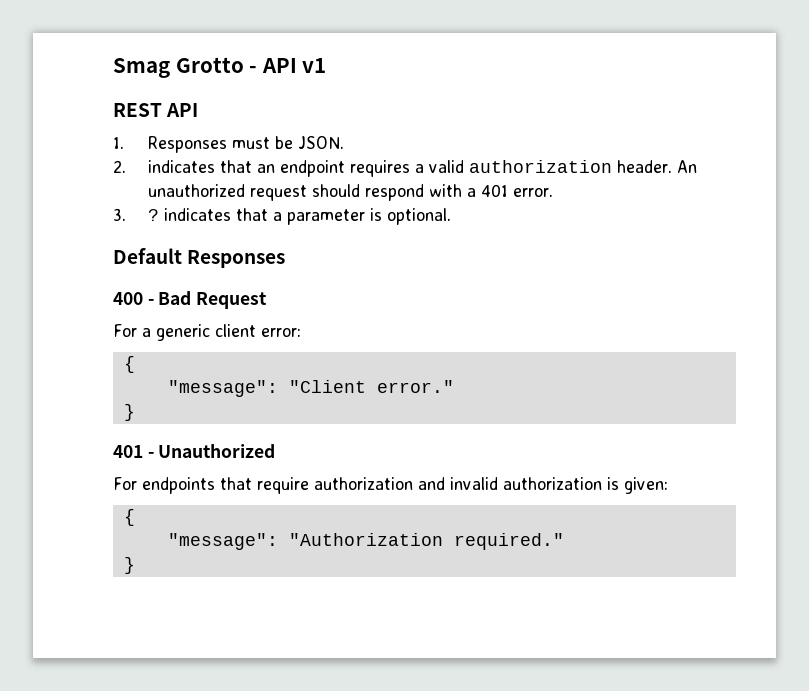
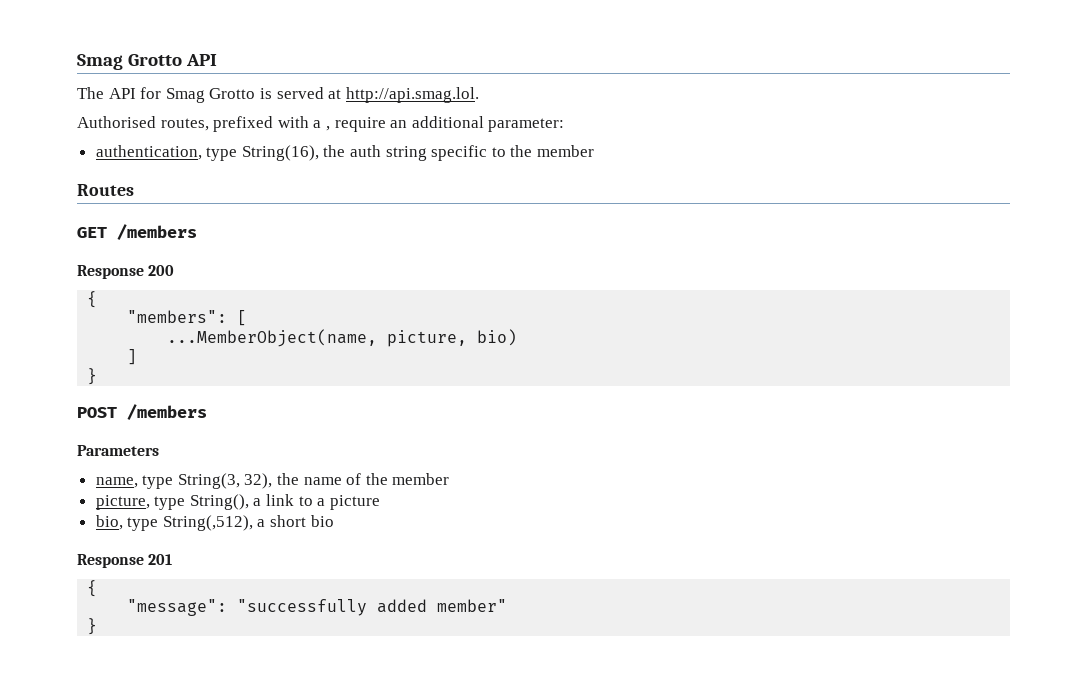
- Smag Grotto - API v1
- REST API
- 1. Responses must be JSON.
- 2. indicates that an endpoint requires a valid authorization header. An unauthorized request should respond with a 401 error.
- 3. ? indicates that a parameter is optional.
- Default Responses
- 400 - Bad Request
- For a generic client error:
+ Smag Grotto API
+ The API for Smag Grotto is served at http://api.smag.lol.
+ Authorised routes, prefixed with a , require an additional parameter:
+ authentication, type String(16), the auth string specific to the member
+ Routes
+ GET /members
+ Response 200
  {
- "message": "Client error."
+ "members": [
+ ...MemberObject(name, picture, bio)
+ ]
  }
- 401 - Unauthorized
- For endpoints that require authorization and invalid authorization is given:
+ POST /members
+ Parameters
+ name, type String(3, 32), the name of the member
+ picture, type String(), a link to a picture
+ bio, type String(,512), a short bio
+ Response 201
  {
- "message": "Authorization required."
+ "message": "successfully added member"

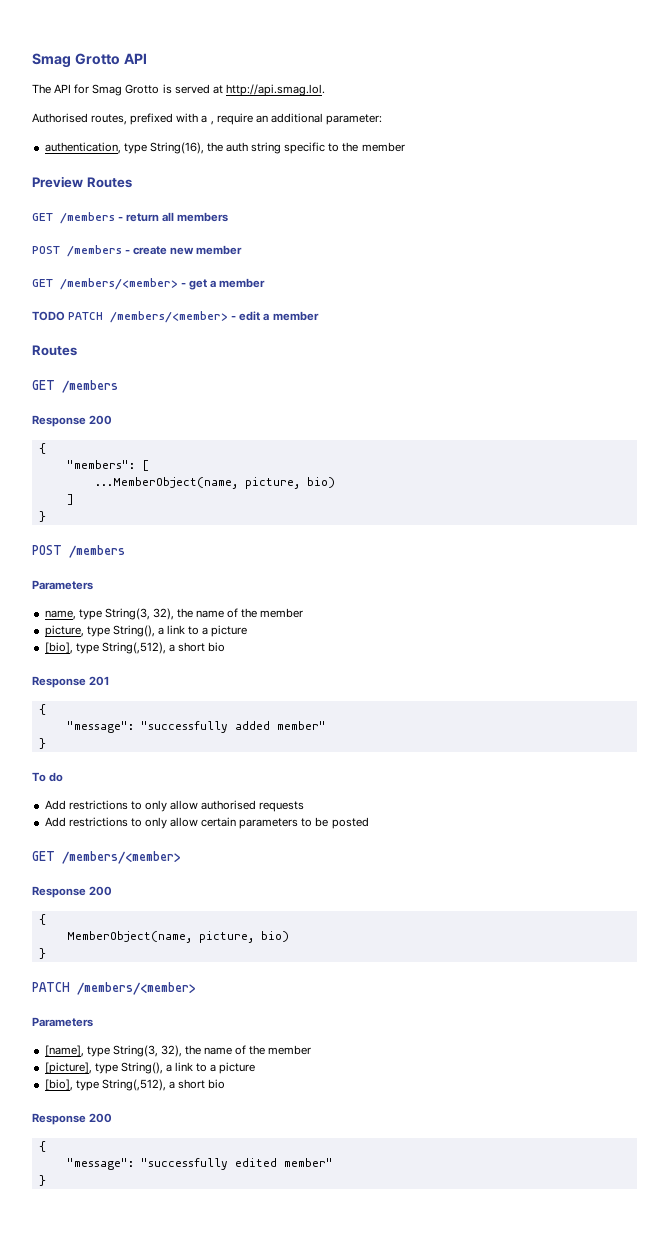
+ Preview Routes
+ GET /members - return all members
+ POST /members - create new member
+ GET /members/<member> - get a member
+ TODO PATCH /members/<member> - edit a member
  picture, type String(), a link to a picture
- bio, type String(,512), a short bio
+ [bio], type String(,512), a short bio
+ To do
+ Add restrictions to only allow authorised requests
+ Add restrictions to only allow certain parameters to be posted
+ GET /members/<member>
+ Response 200
+ {
+ MemberObject(name, picture, bio)
+ }
+ PATCH /members/<member>
+ Parameters
+ [name], type String(3, 32), the name of the member
+ [picture], type String(), a link to a picture
+ [bio], type String(,512), a short bio
+ Response 200
+ {
+ "message": "successfully edited member"
+ }

